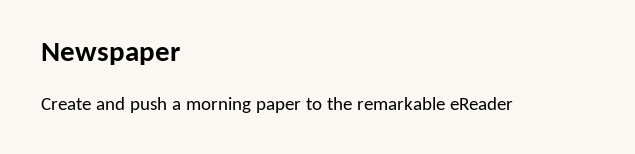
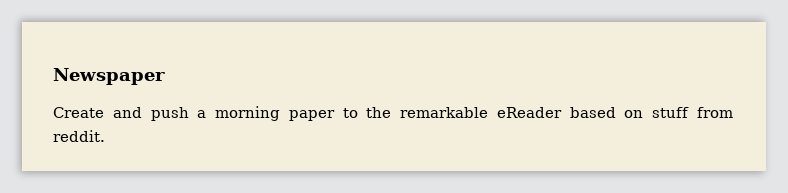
- Create and push a morning paper to the remarkable eReader
+ Create and push a morning paper to the remarkable eReader based on stuff from reddit.

